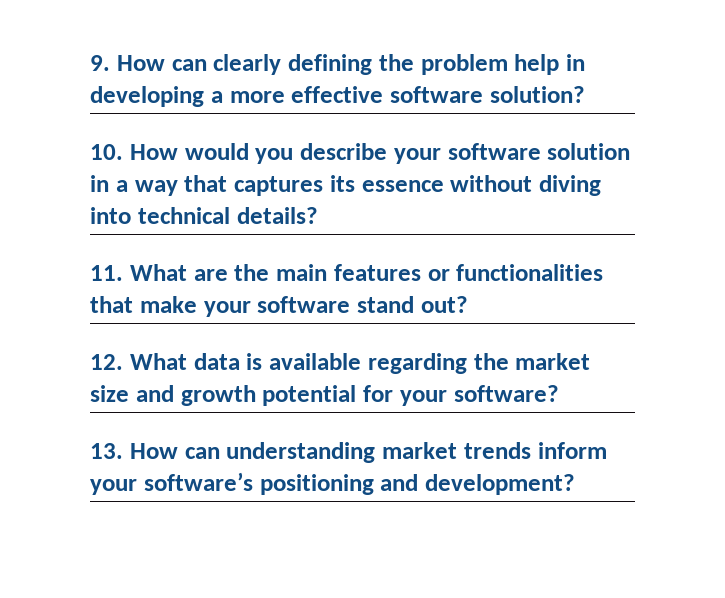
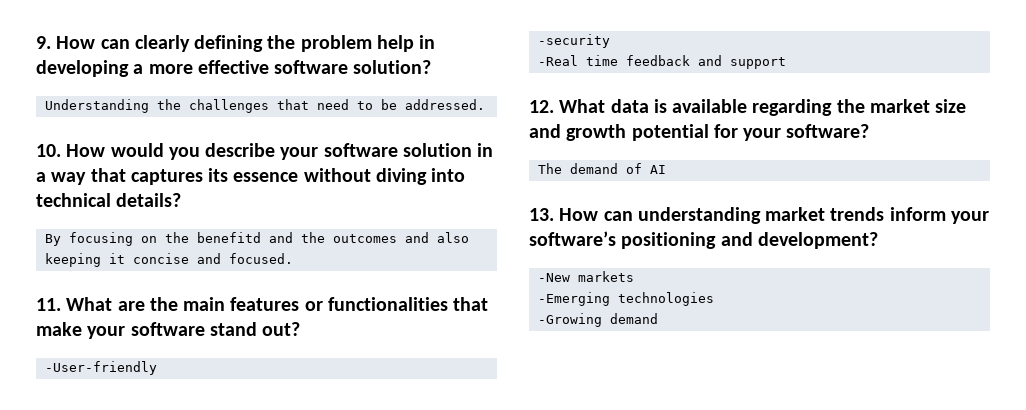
+ Understanding the challenges that need to be addressed.
+ By focusing on the benefitd and the outcomes and also keeping it concise and focused.
+ -User-friendly
+ -security
+ -Real time feedback and support
+ The demand of AI
+ -New markets
+ -Emerging technologies
+ -Growing demand

